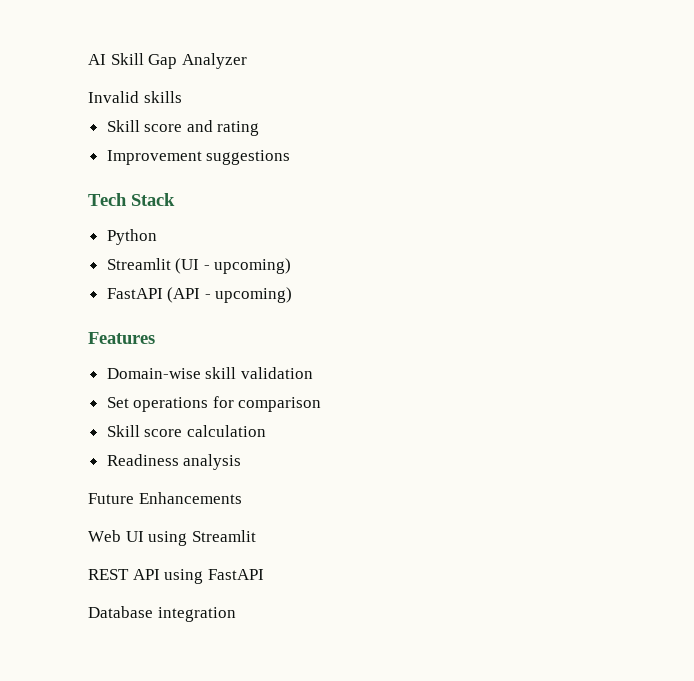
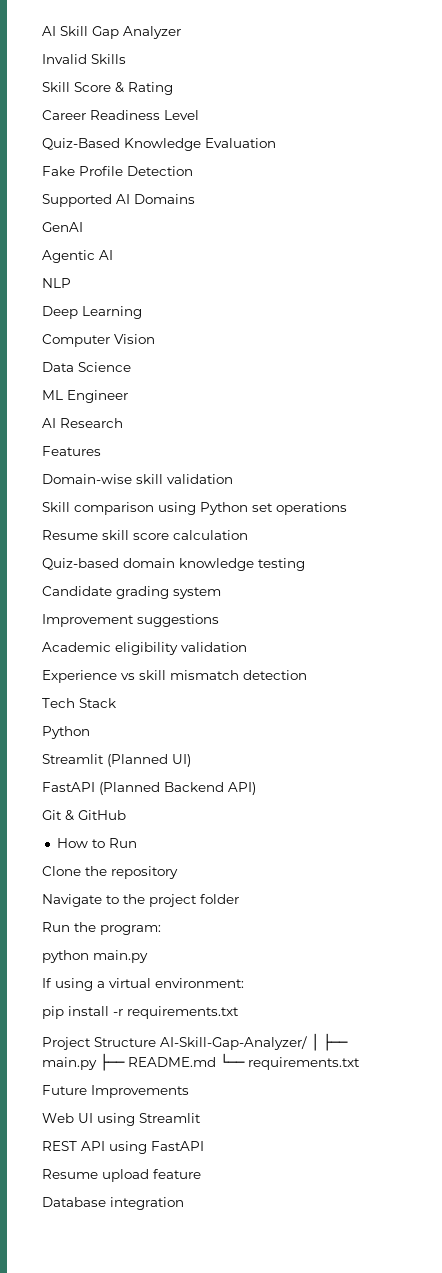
- Invalid skills
- Skill score and rating
+ Invalid Skills
+ Skill Score & Rating
+ Career Readiness Level
+ Quiz-Based Knowledge Evaluation
+ Fake Profile Detection
+ Supported AI Domains
+ GenAI
+ Agentic AI
+ NLP
+ Deep Learning
+ Computer Vision
+ Data Science
+ ML Engineer
+ AI Research
+ Features
+ Domain-wise skill validation
+ Skill comparison using Python set operations
+ Resume skill score calculation
+ Quiz-based domain knowledge testing
+ Candidate grading system
  Improvement suggestions
+ Academic eligibility validation
+ Experience vs skill mismatch detection
  Tech Stack
  Python
- Streamlit (UI - upcoming)
- FastAPI (API - upcoming)
- Features
- Domain-wise skill validation
- Set operations for comparison
- Skill score calculation
- Readiness analysis
+ Streamlit (Planned UI)
+ FastAPI (Planned Backend API)
+ Git & GitHub
+ How to Run
+ Clone the repository
+ Navigate to the project folder
+ Run the program:
+ python main.py
+ If using a virtual environment:
+ pip install -r requirements.txt
+ Project Structure AI-Skill-Gap-Analyzer/ │ ├── main.py ├── README.md └── requirements.txt
- Future Enhancements
+ Future Improvements
+ Resume upload feature

